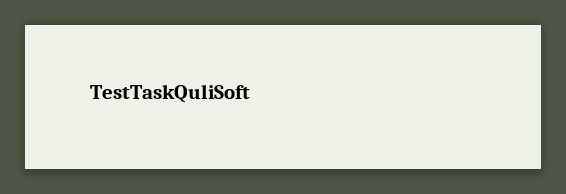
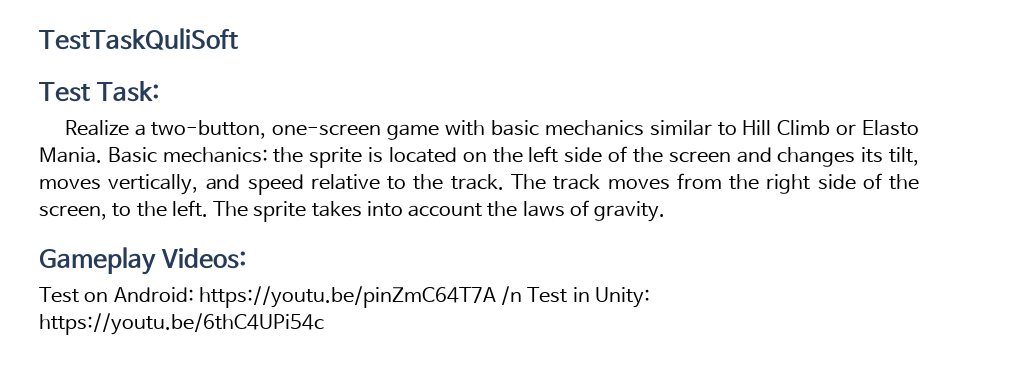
+ Test Task:
+ Realize a two-button, one-screen game with basic mechanics similar to Hill Climb or Elasto Mania. Basic mechanics: the sprite is located on the left side of the screen and changes its tilt, moves vertically, and speed relative to the track. The track moves from the right side of the screen, to the left. The sprite takes into account the laws of gravity.
+ Gameplay Videos:
+ Test on Android: https://youtu.be/pinZmC64T7A /n Test in Unity: https://youtu.be/6thC4UPi54c

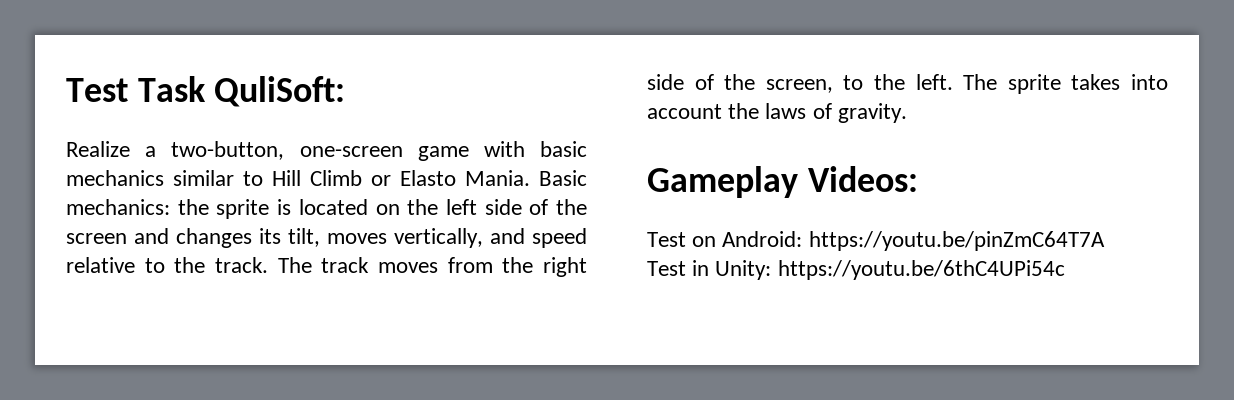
- TestTaskQuliSoft
- Test Task:
+ Test Task QuliSoft:
- Test on Android: https://youtu.be/pinZmC64T7A /n Test in Unity: https://youtu.be/6thC4UPi54c
+ Test on Android: https://youtu.be/pinZmC64T7A
+ Test in Unity: https://youtu.be/6thC4UPi54c

